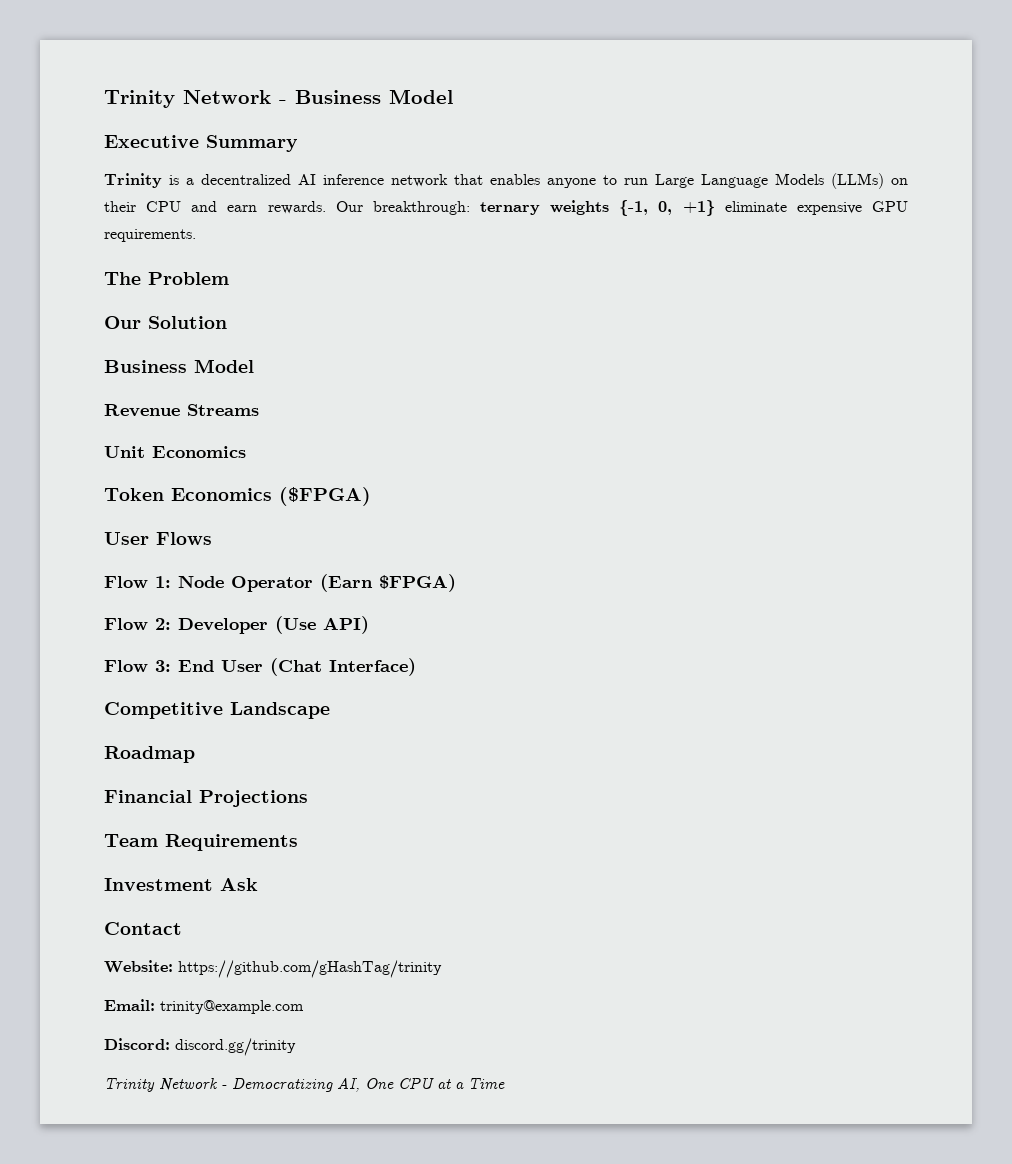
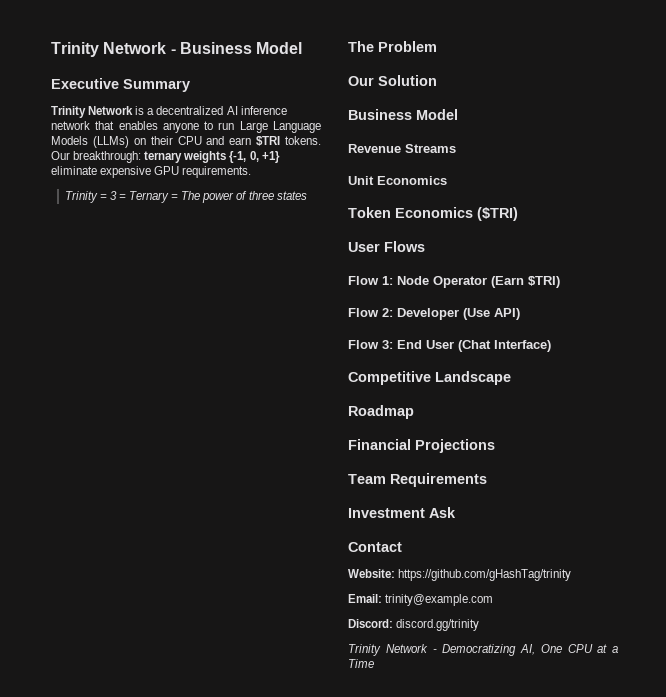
- Trinity is a decentralized AI inference network that enables anyone to run Large Language Models (LLMs) on their CPU and earn rewards.
+ Trinity Network is a decentralized AI inference network that enables anyone to run Large Language Models (LLMs) on their CPU and earn $TRI tokens.
+ Trinity = 3 = Ternary = The power of three states
- Token Economics ($FPGA)
+ Token Economics ($TRI)
- Flow 1: Node Operator (Earn $FPGA)
+ Flow 1: Node Operator (Earn $TRI)

